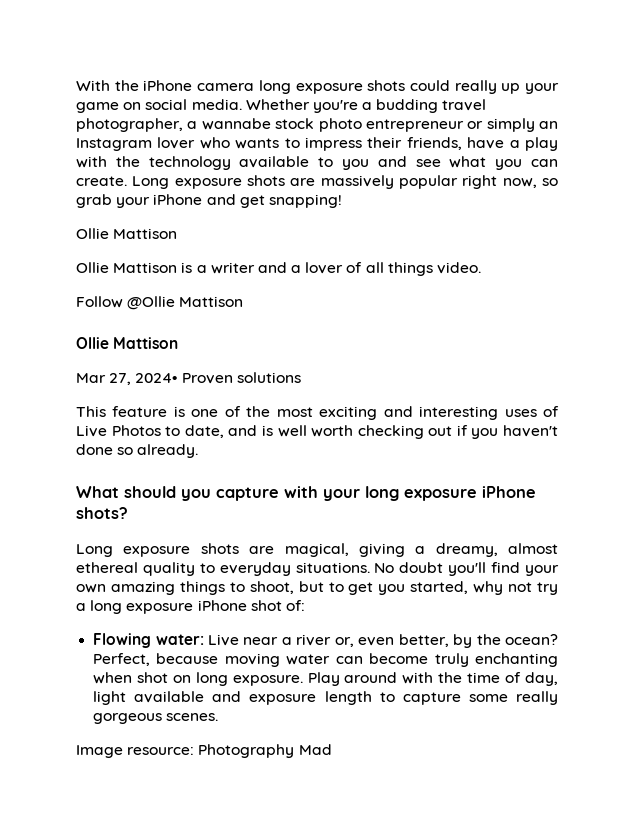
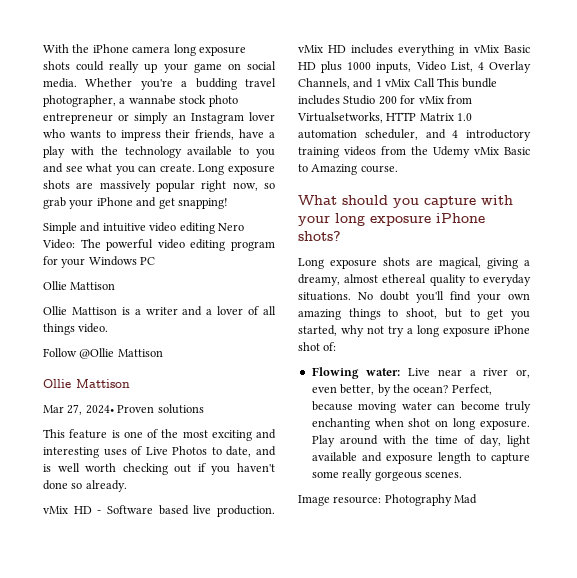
+ Simple and intuitive video editing Nero Video: The powerful video editing program for your Windows PC
+ vMix HD - Software based live production. vMix HD includes everything in vMix Basic HD plus 1000 inputs, Video List, 4 Overlay Channels, and 1 vMix Call This bundle includes Studio 200 for vMix from Virtualsetworks, HTTP Matrix 1.0 automation scheduler, and 4 introductory training videos from the Udemy vMix Basic to Amazing course.

